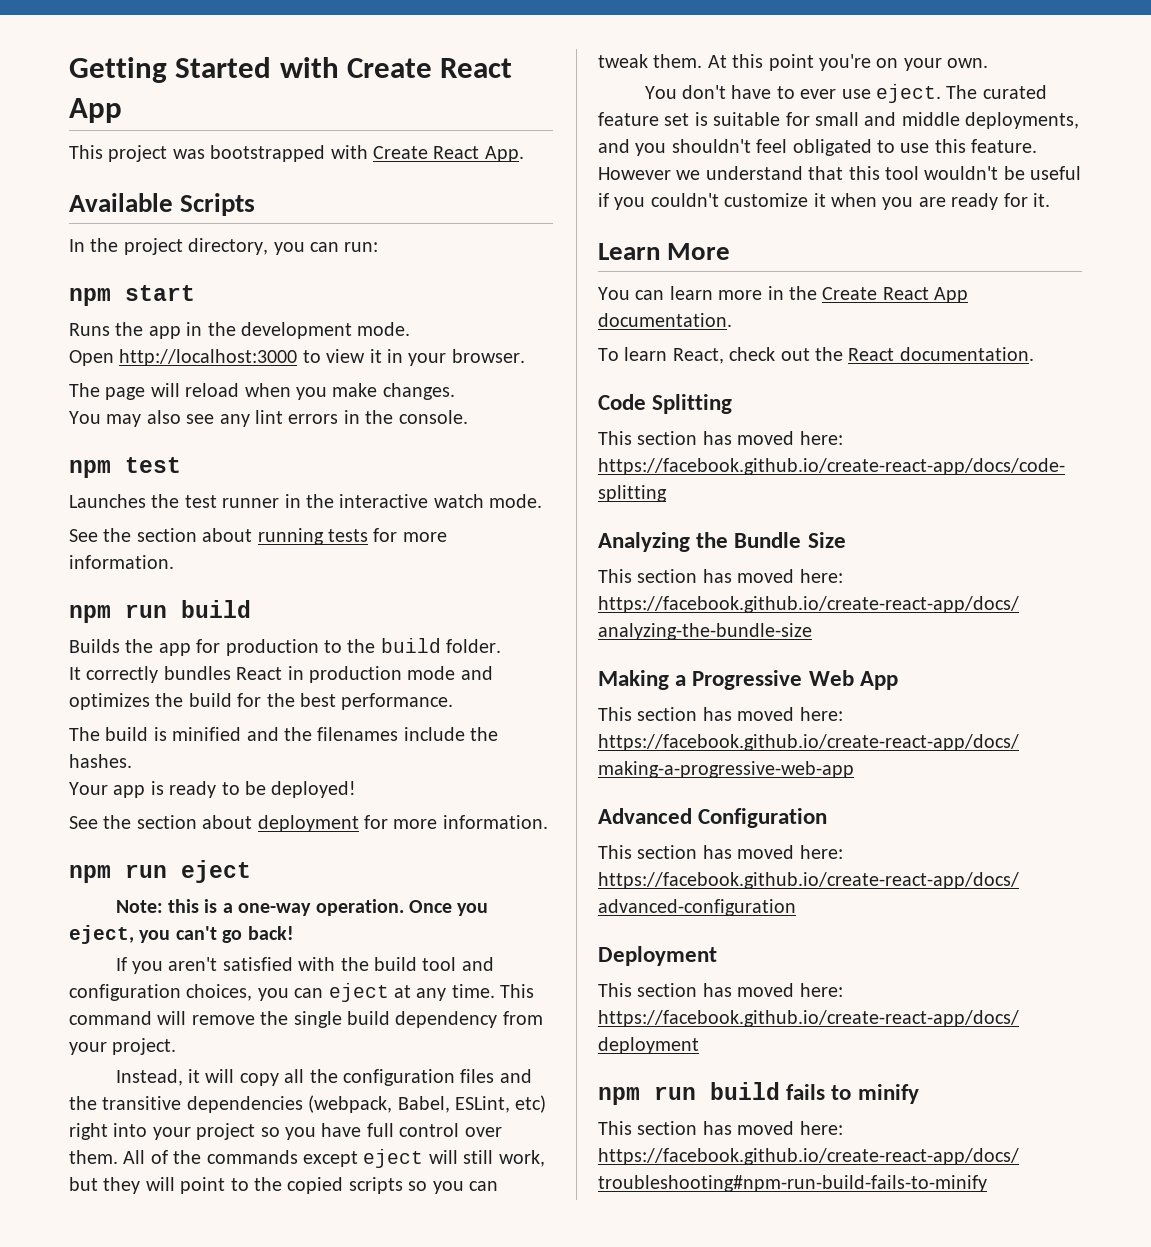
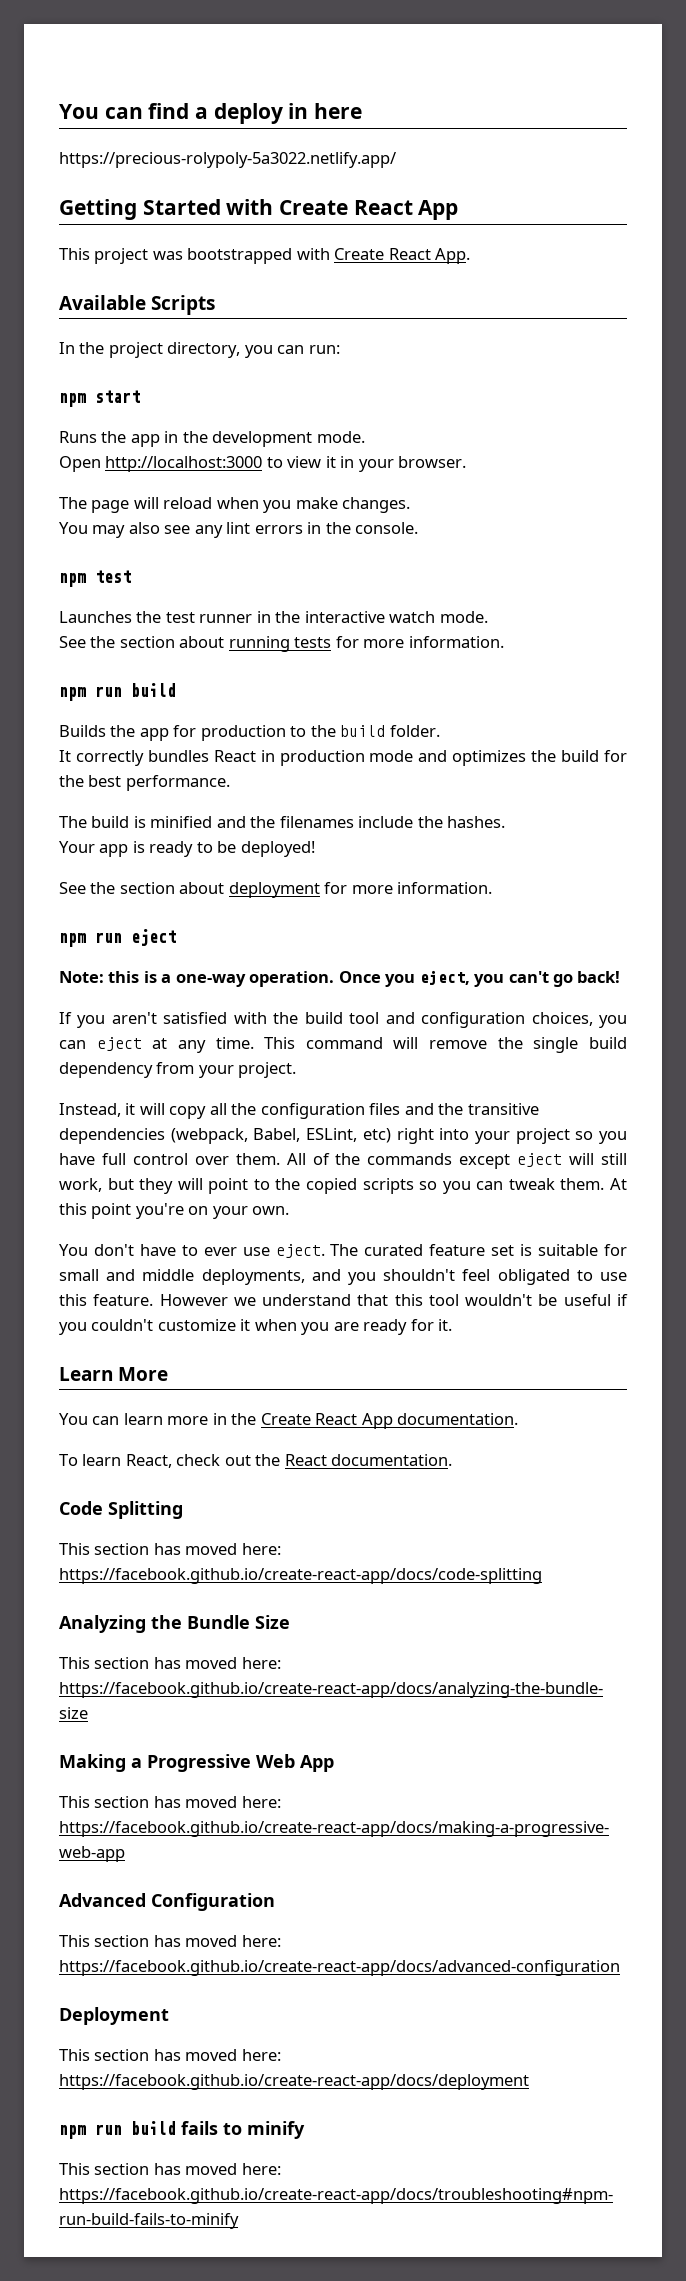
+ You can find a deploy in here
+ https://precious-rolypoly-5a3022.netlify.app/

